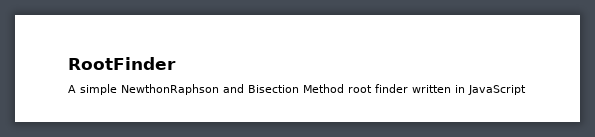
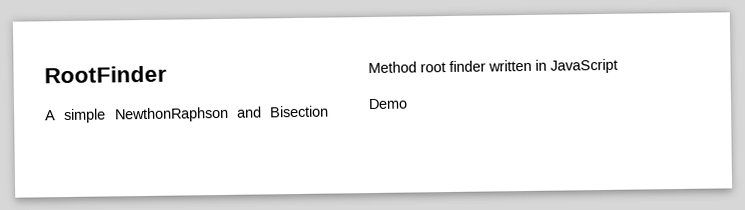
+ Demo

